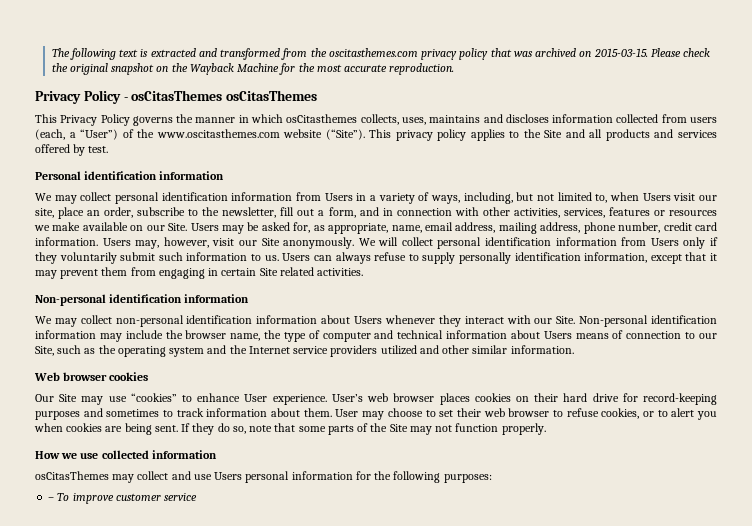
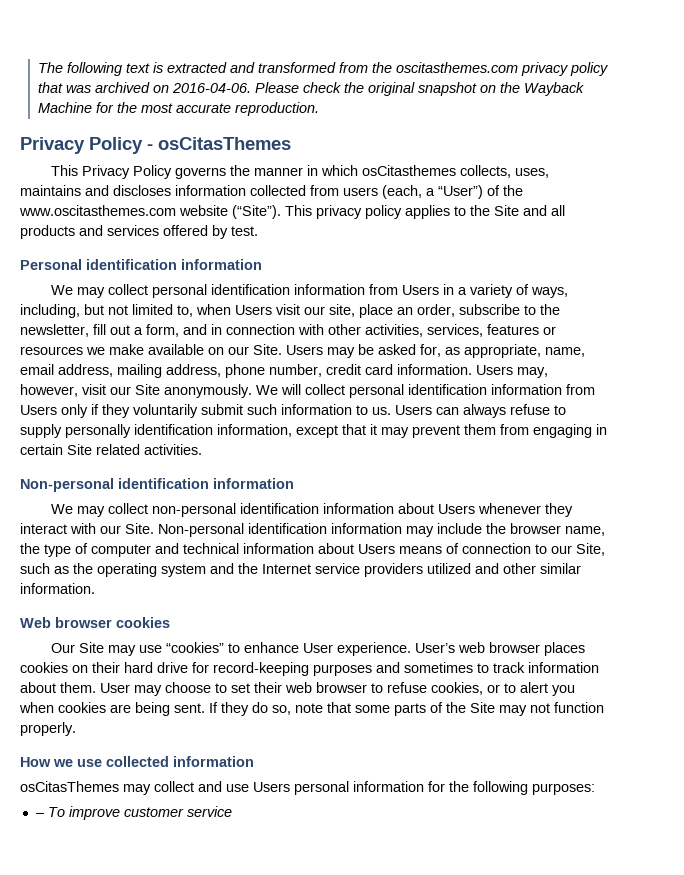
- The following text is extracted and transformed from the oscitasthemes.com privacy policy that was archived on 2015-03-15.
+ The following text is extracted and transformed from the oscitasthemes.com privacy policy that was archived on 2016-04-06.
- Privacy Policy - osCitasThemes osCitasThemes
+ Privacy Policy - osCitasThemes

